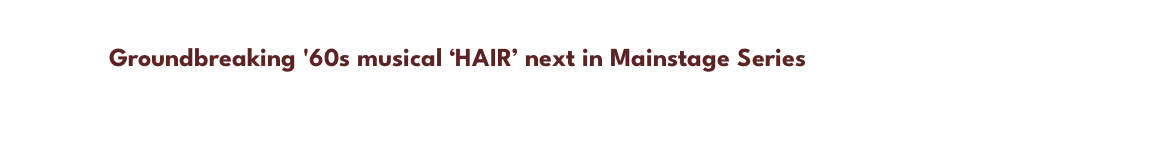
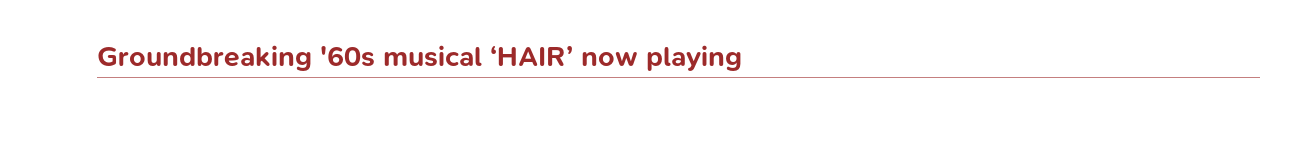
- Groundbreaking '60s musical ‘HAIR’ next in Mainstage Series
+ Groundbreaking '60s musical ‘HAIR’ now playing

